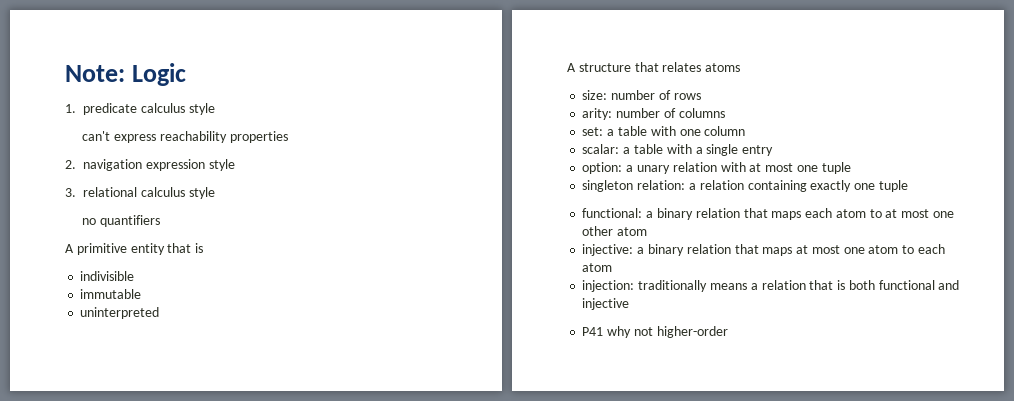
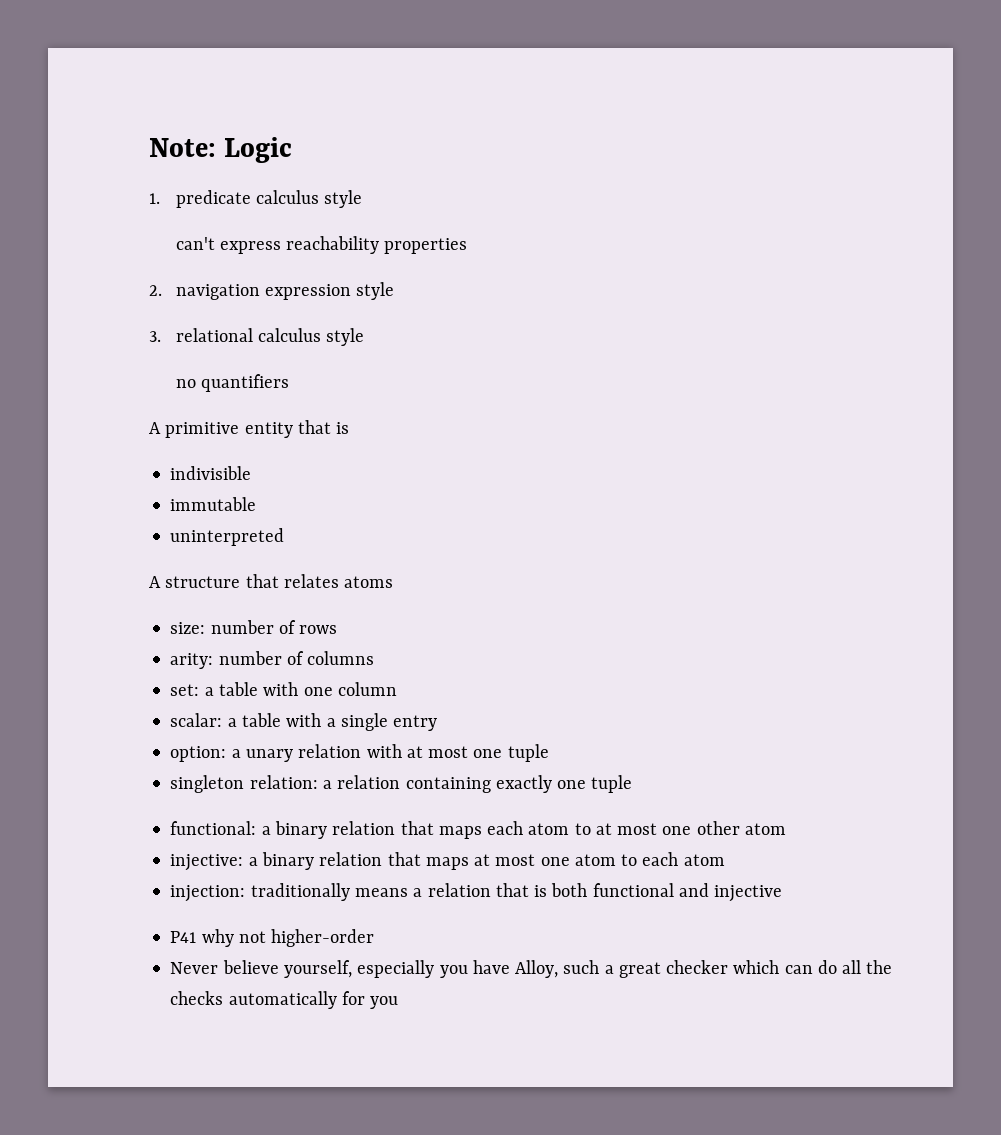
+ Never believe yourself, especially you have Alloy, such a great checker which can do all the checks automatically for you

